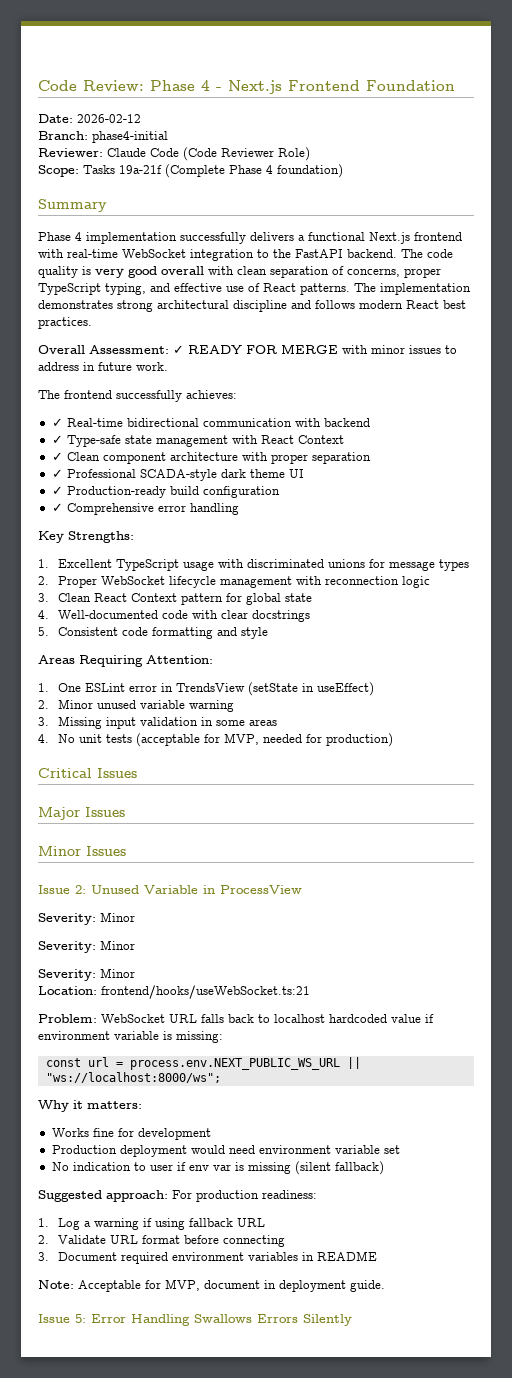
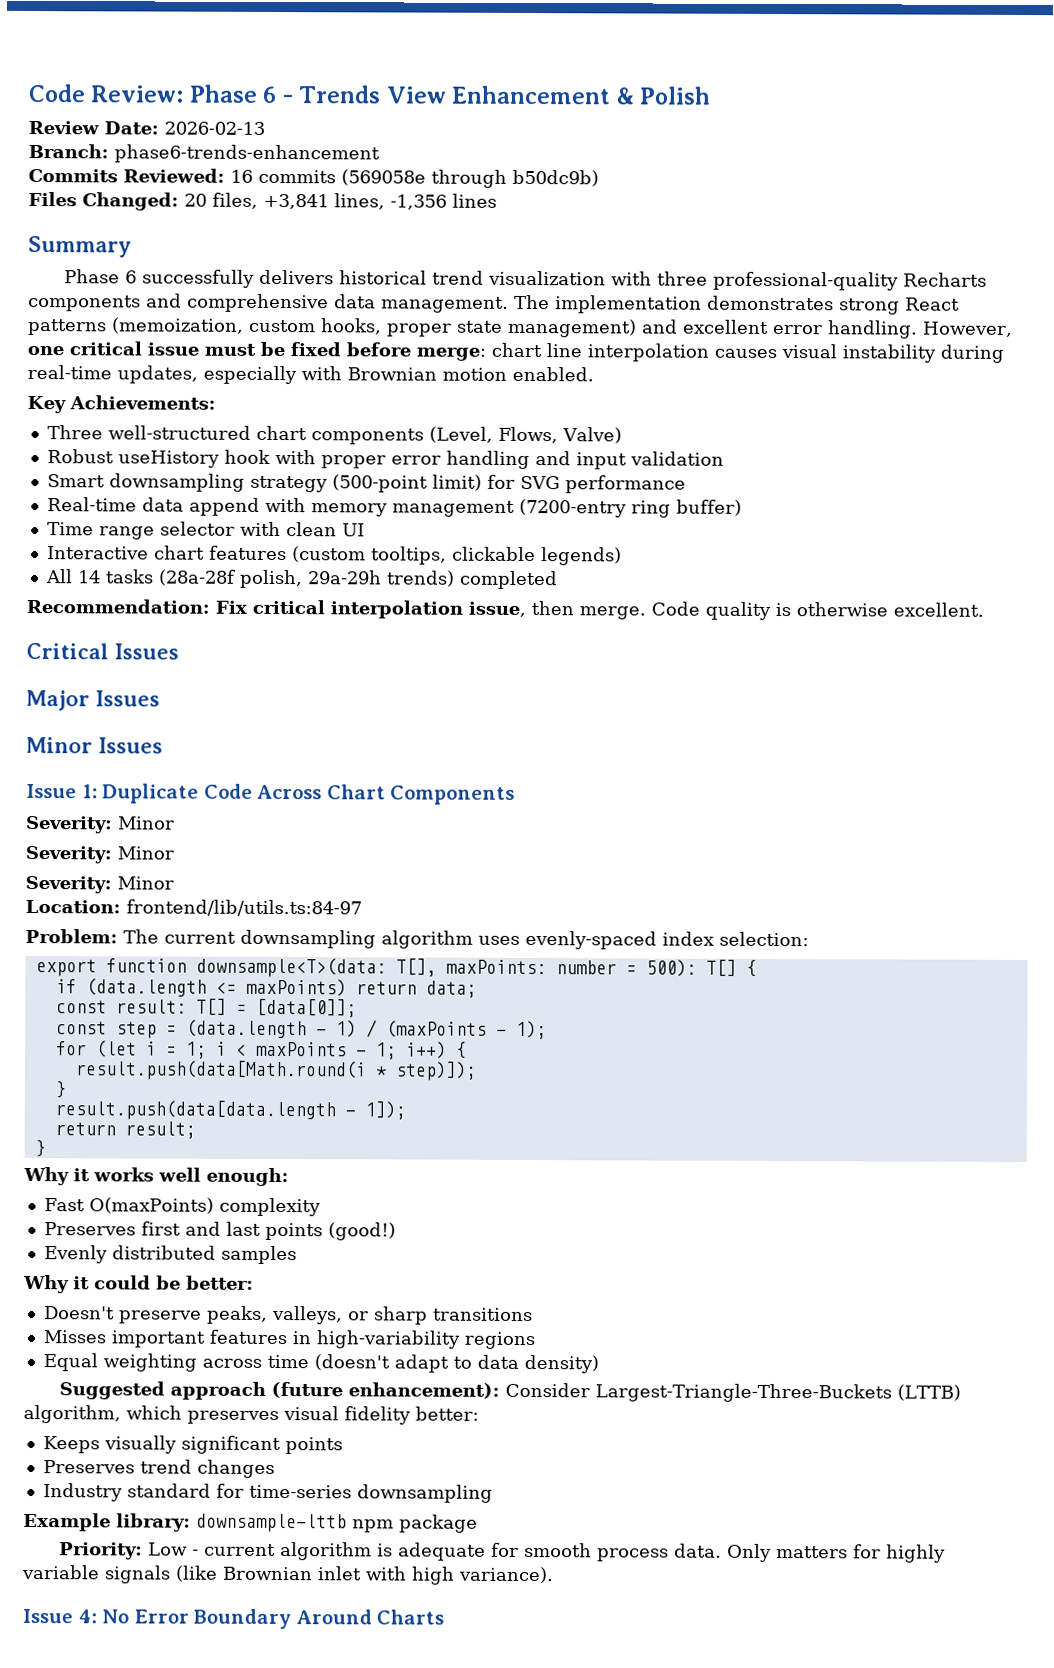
- Code Review: Phase 4 - Next.js Frontend Foundation
- Date: 2026-02-12
- Branch: phase4-initial
- Reviewer: Claude Code (Code Reviewer Role)
- Scope: Tasks 19a-21f (Complete Phase 4 foundation)
+ Code Review: Phase 6 - Trends View Enhancement & Polish
+ Review Date: 2026-02-13
+ Branch: phase6-trends-enhancement
+ Commits Reviewed: 16 commits (569058e through b50dc9b)
+ Files Changed: 20 files, +3,841 lines, -1,356 lines
  Summary
- Phase 4 implementation successfully delivers a functional Next.js frontend with real-time WebSocket integration to the FastAPI backend. The code quality is very good overall with clean separation of concerns, proper TypeScript typing, and effective use of React patterns. The implementation demonstrates strong architectural discipline and follows modern React best practices.
- Overall Assessment: ✓ READY FOR MERGE with minor issues to address in future work.
- The frontend successfully achieves:
- ✓ Real-time bidirectional communication with backend
- ✓ Type-safe state management with React Context
- ✓ Clean component architecture with proper separation
- ✓ Professional SCADA-style dark theme UI
- ✓ Production-ready build configuration
- ✓ Comprehensive error handling
- Key Strengths:
- 1. Excellent TypeScript usage with discriminated unions for message types
- 2. Proper WebSocket lifecycle management with reconnection logic
- 3. Clean React Context pattern for global state
- 4. Well-documented code with clear docstrings
- 5. Consistent code formatting and style
- Areas Requiring Attention:
- 1. One ESLint error in TrendsView (setState in useEffect)
- 2. Minor unused variable warning
- 3. Missing input validation in some areas
- 4. No unit tests (acceptable for MVP, needed for production)
+ Phase 6 successfully delivers historical trend visualization with three professional-quality Recharts components and comprehensive data management. The implementation demonstrates strong React patterns (memoization, custom hooks, proper state management) and excellent error handling. However, one critical issue must be fixed before merge: chart line interpolation causes visual instability during real-time updates, especially with Brownian motion enabled.
+ Key Achievements:
+ Three well-structured chart components (Level, Flows, Valve)
+ Robust useHistory hook with proper error handling and input validation
+ Smart downsampling strategy (500-point limit) for SVG performance
+ Real-time data append with memory management (7200-entry ring buffer)
+ Time range selector with clean UI
+ Interactive chart features (custom tooltips, clickable legends)
+ All 14 tasks (28a-28f polish, 29a-29h trends) completed
+ Recommendation: Fix critical interpolation issue, then merge. Code quality is otherwise excellent.
- Issue 2: Unused Variable in ProcessView
+ Issue 1: Duplicate Code Across Chart Components
- Location: frontend/hooks/useWebSocket.ts:21
+ Location: frontend/lib/utils.ts:84-97
- Problem: WebSocket URL falls back to localhost hardcoded value if environment variable is missing:
- const url = process.env.NEXT_PUBLIC_WS_URL || "ws://localhost:8000/ws";
- Why it matters:
- Works fine for development
- Production deployment would need environment variable set
- No indication to user if env var is missing (silent fallback)
- Suggested approach: For production readiness:
- 1. Log a warning if using fallback URL
- 2. Validate URL format before connecting
- 3. Document required environment variables in README
- Note: Acceptable for MVP, document in deployment guide.
- Issue 5: Error Handling Swallows Errors Silently
+ Problem: The current downsampling algorithm uses evenly-spaced index selection:
+ export function downsample<T>(data: T[], maxPoints: number = 500): T[] {
+ if (data.length <= maxPoints) return data;
+ const result: T[] = [data[0]];
+ const step = (data.length - 1) / (maxPoints - 1);
+ for (let i = 1; i < maxPoints - 1; i++) {
+ result.push(data[Math.round(i * step)]);
+ }
+ result.push(data[data.length - 1]);
+ return result;
+ }
+ Why it works well enough:
+ Fast O(maxPoints) complexity
+ Preserves first and last points (good!)
+ Evenly distributed samples
+ Why it could be better:
+ Doesn't preserve peaks, valleys, or sharp transitions
+ Misses important features in high-variability regions
+ Equal weighting across time (doesn't adapt to data density)
+ Suggested approach (future enhancement): Consider Largest-Triangle-Three-Buckets (LTTB) algorithm, which preserves visual fidelity better:
+ Keeps visually significant points
+ Preserves trend changes
+ Industry standard for time-series downsampling
+ Example library: downsample-lttb npm package
+ Priority: Low - current algorithm is adequate for smooth process data. Only matters for highly variable signals (like Brownian inlet with high variance).
+ Issue 4: No Error Boundary Around Charts

